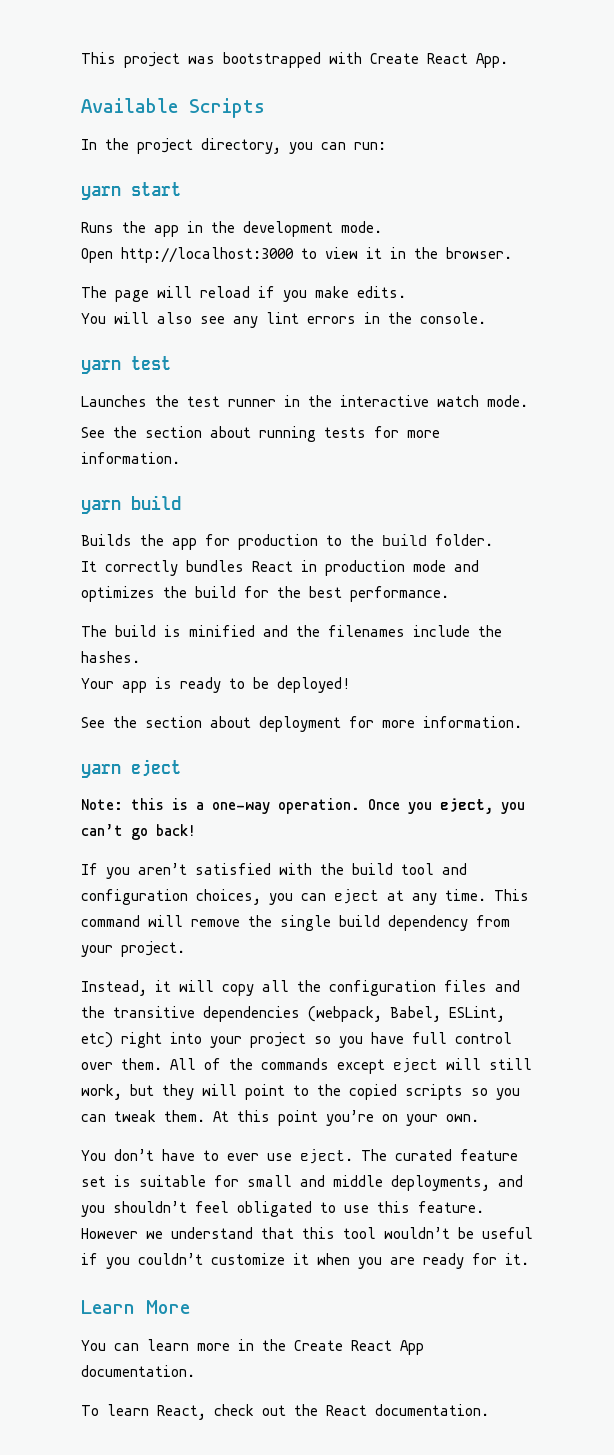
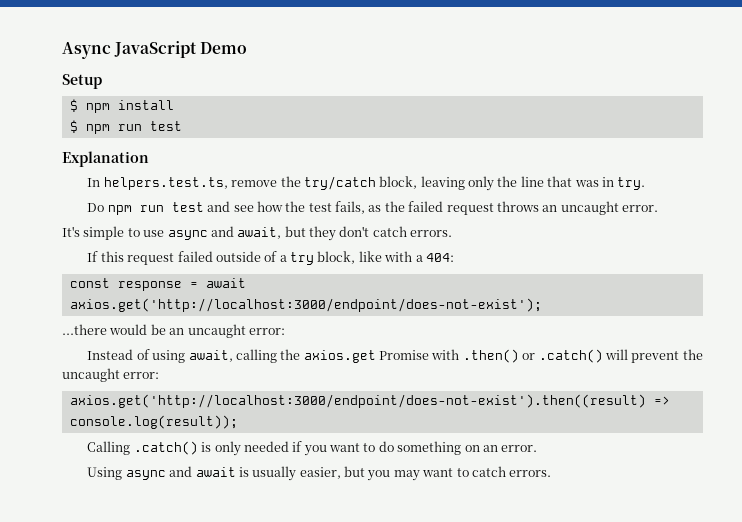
- This project was bootstrapped with Create React App.
- Available Scripts
- In the project directory, you can run:
- yarn start
- Runs the app in the development mode.
- Open http://localhost:3000 to view it in the browser.
- The page will reload if you make edits.
- You will also see any lint errors in the console.
- yarn test
- Launches the test runner in the interactive watch mode.
- See the section about running tests for more information.
- yarn build
- Builds the app for production to the build folder.
- It correctly bundles React in production mode and optimizes the build for the best performance.
- The build is minified and the filenames include the hashes.
- Your app is ready to be deployed!
- See the section about deployment for more information.
- yarn eject
- Note: this is a one-way operation. Once you eject, you can’t go back!
- If you aren’t satisfied with the build tool and configuration choices, you can eject at any time. This command will remove the single build dependency from your project.
- Instead, it will copy all the configuration files and the transitive dependencies (webpack, Babel, ESLint, etc) right into your project so you have full control over them. All of the commands except eject will still work, but they will point to the copied scripts so you can tweak them. At this point you’re on your own.
- You don’t have to ever use eject. The curated feature set is suitable for small and middle deployments, and you shouldn’t feel obligated to use this feature. However we understand that this tool wouldn’t be useful if you couldn’t customize it when you are ready for it.
- Learn More
- You can learn more in the Create React App documentation.
- To learn React, check out the React documentation.
+ Async JavaScript Demo
+ Setup
+ $ npm install
+ $ npm run test
+ Explanation
+ In helpers.test.ts, remove the try/catch block, leaving only the line that was in try.
+ Do npm run test and see how the test fails, as the failed request throws an uncaught error.
+ It's simple to use async and await, but they don't catch errors.
+ If this request failed outside of a try block, like with a 404:
+ const response = await axios.get('http://localhost:3000/endpoint/does-not-exist');
+ ...there would be an uncaught error:
+ Instead of using await, calling the axios.get Promise with .then() or .catch() will prevent the uncaught error:
+ axios.get('http://localhost:3000/endpoint/does-not-exist').then((result) => console.log(result));
+ Calling .catch() is only needed if you want to do something on an error.
+ Using async and await is usually easier, but you may want to catch errors.

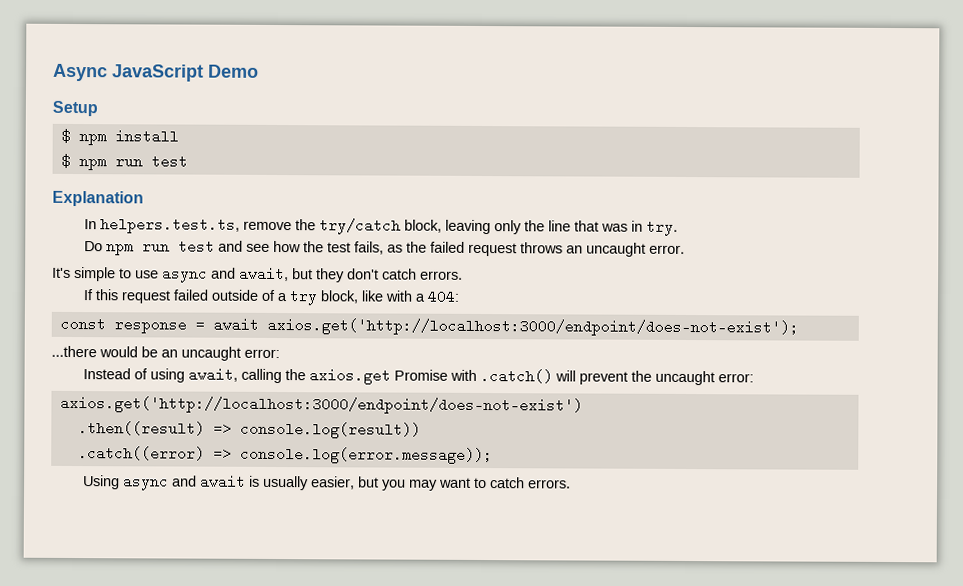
- Instead of using await, calling the axios.get Promise with .then() or .catch() will prevent the uncaught error:
+ Instead of using await, calling the axios.get Promise with .catch() will prevent the uncaught error:
- axios.get('http://localhost:3000/endpoint/does-not-exist').then((result) => console.log(result));
- Calling .catch() is only needed if you want to do something on an error.
+ axios.get('http://localhost:3000/endpoint/does-not-exist')
+ .then((result) => console.log(result))
+ .catch((error) => console.log(error.message));

